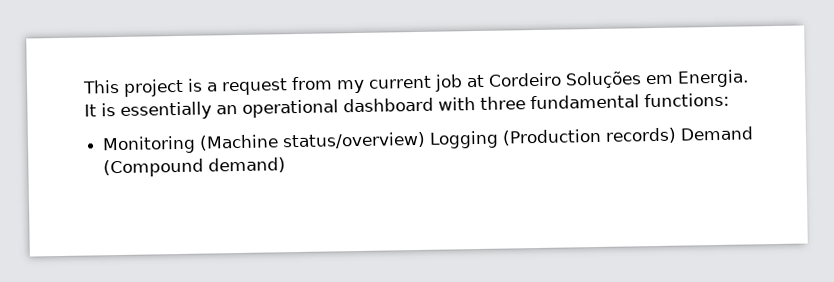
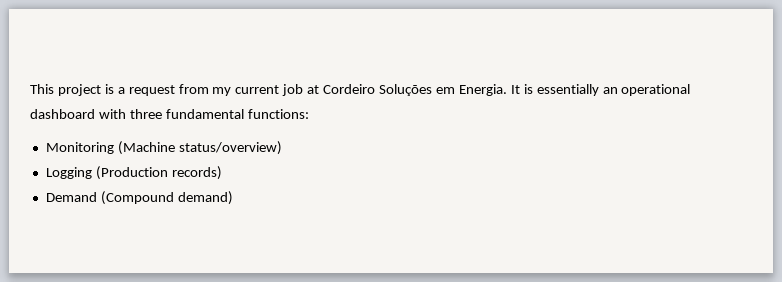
- Monitoring (Machine status/overview) Logging (Production records) Demand (Compound demand)
+ Monitoring (Machine status/overview)
+ Logging (Production records)
+ Demand (Compound demand)

